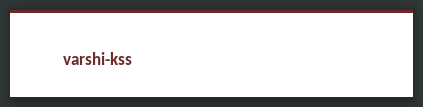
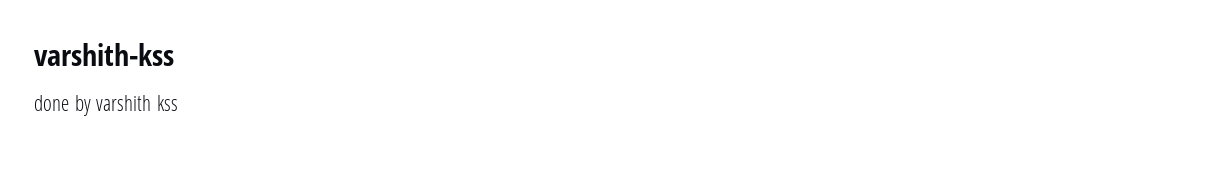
- varshi-kss
+ varshith-kss
+ done by varshith kss

